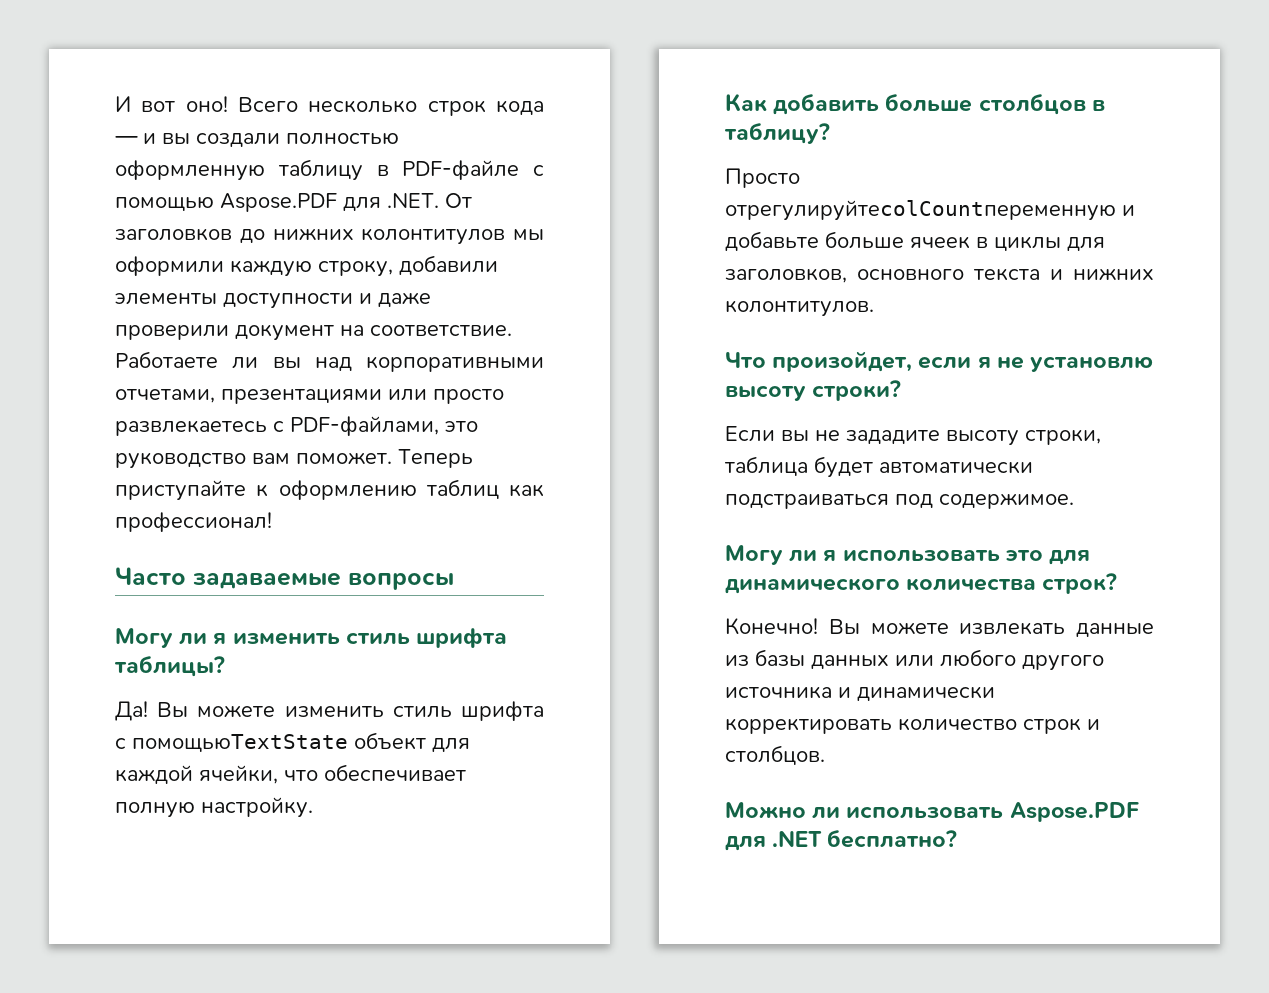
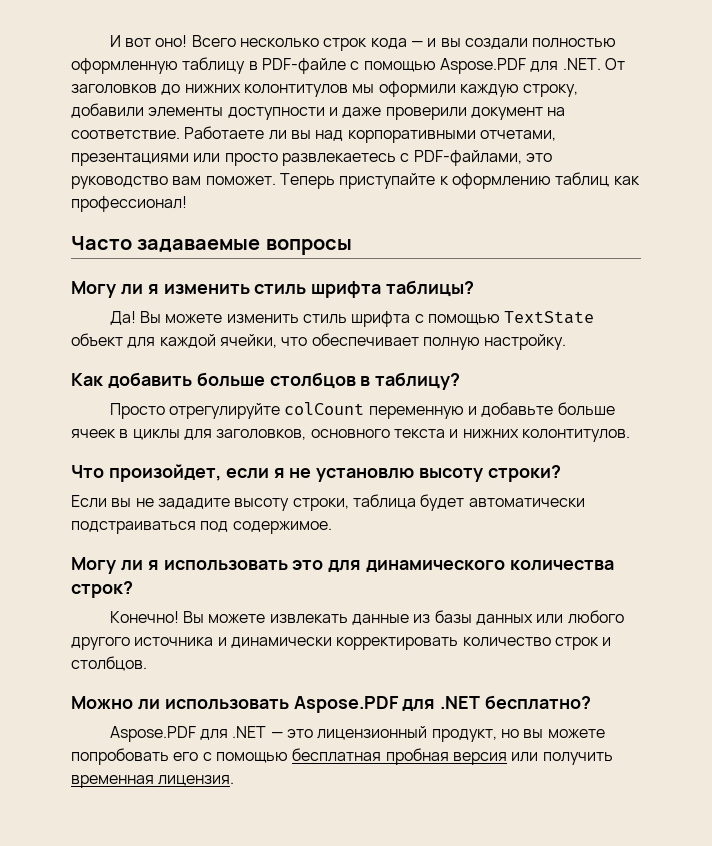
- Вы можете изменить стиль шрифта с помощьюTextState объект для каждой ячейки, что обеспечивает полную настройку.
+ Вы можете изменить стиль шрифта с помощью TextState объект для каждой ячейки, что обеспечивает полную настройку.
- Просто отрегулируйтеcolCountпеременную и добавьте больше ячеек в циклы для заголовков, основного текста и нижних колонтитулов.
+ Просто отрегулируйте colCount переменную и добавьте больше ячеек в циклы для заголовков, основного текста и нижних колонтитулов.
+ Aspose.PDF для .NET — это лицензионный продукт, но вы можете попробовать его с помощью бесплатная пробная версия или получить временная лицензия.

